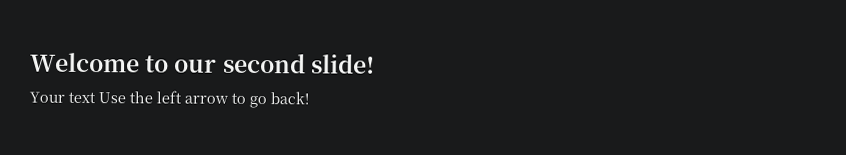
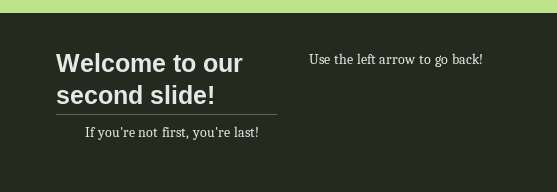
- Your text Use the left arrow to go back!
+ If you're not first, you're last! Use the left arrow to go back!

